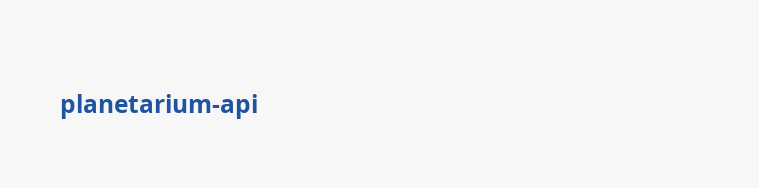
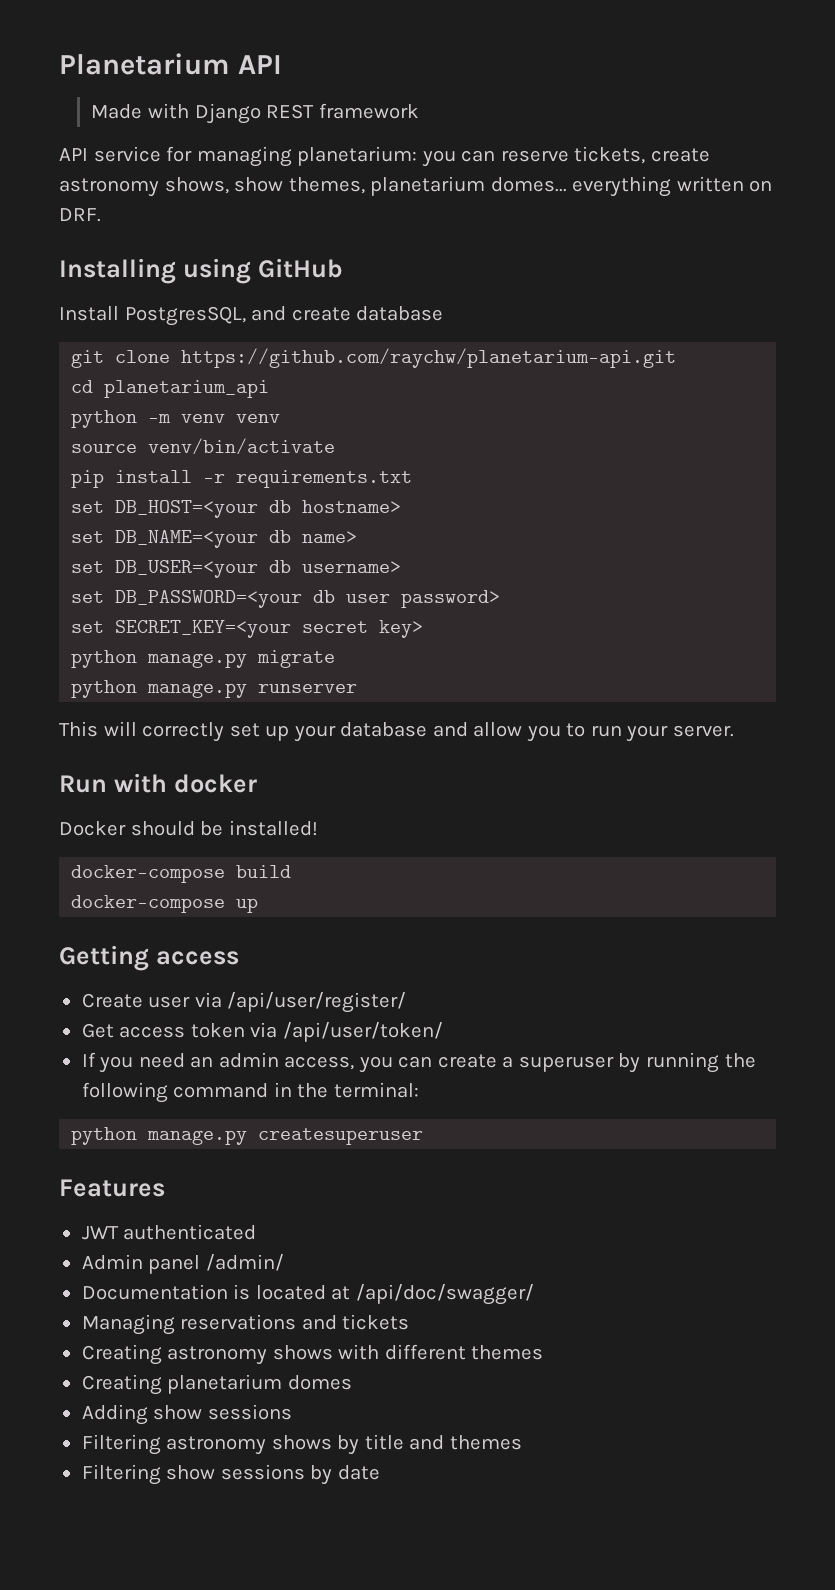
- planetarium-api
+ Planetarium API
+ Made with Django REST framework
+ API service for managing planetarium: you can reserve tickets, create astronomy shows, show themes, planetarium domes... everything written on DRF.
+ Installing using GitHub
+ Install PostgresSQL, and create database
+ git clone https://github.com/raychw/planetarium-api.git
+ cd planetarium_api
+ python -m venv venv
+ source venv/bin/activate
+ pip install -r requirements.txt
+ set DB_HOST=<your db hostname>
+ set DB_NAME=<your db name>
+ set DB_USER=<your db username>
+ set DB_PASSWORD=<your db user password>
+ set SECRET_KEY=<your secret key>
+ python manage.py migrate
+ python manage.py runserver
+ This will correctly set up your database and allow you to run your server.
+ Run with docker
+ Docker should be installed!
+ docker-compose build
+ docker-compose up
+ Getting access
+ Create user via /api/user/register/
+ Get access token via /api/user/token/
+ If you need an admin access, you can create a superuser by running the following command in the terminal:
+ python manage.py createsuperuser
+ Features
+ JWT authenticated
+ Admin panel /admin/
+ Documentation is located at /api/doc/swagger/
+ Managing reservations and tickets
+ Creating astronomy shows with different themes
+ Creating planetarium domes
+ Adding show sessions
+ Filtering astronomy shows by title and themes
+ Filtering show sessions by date

